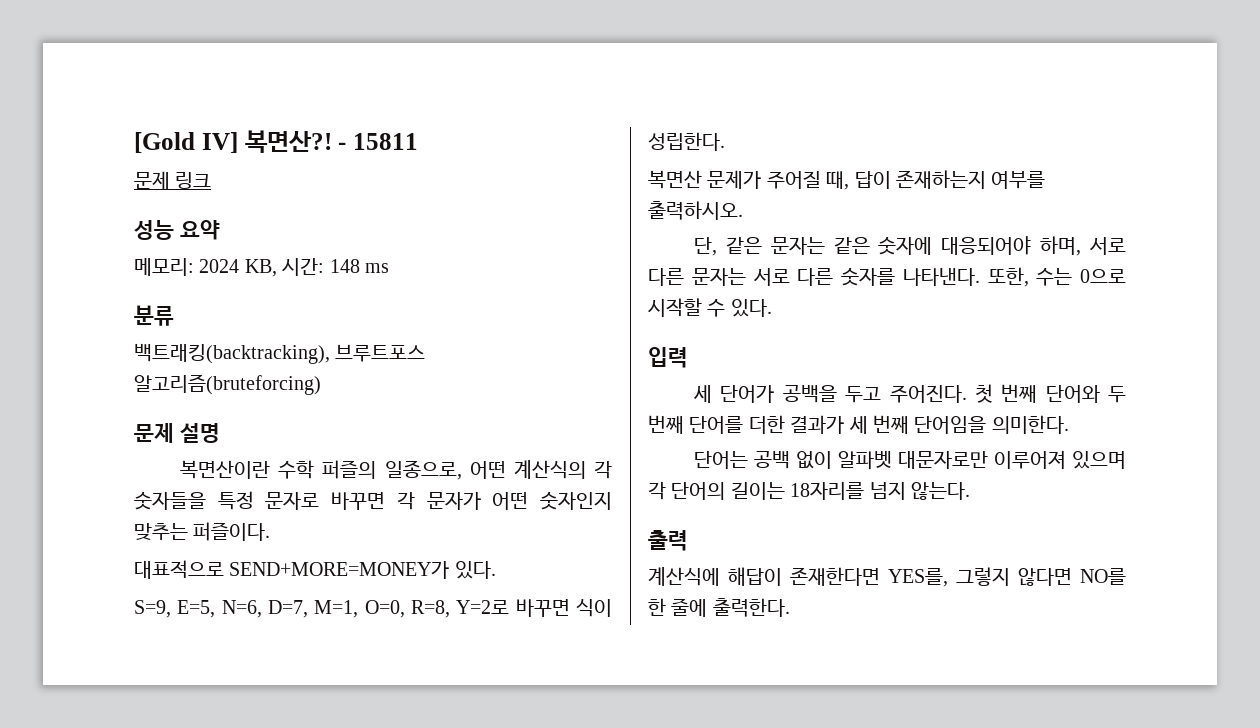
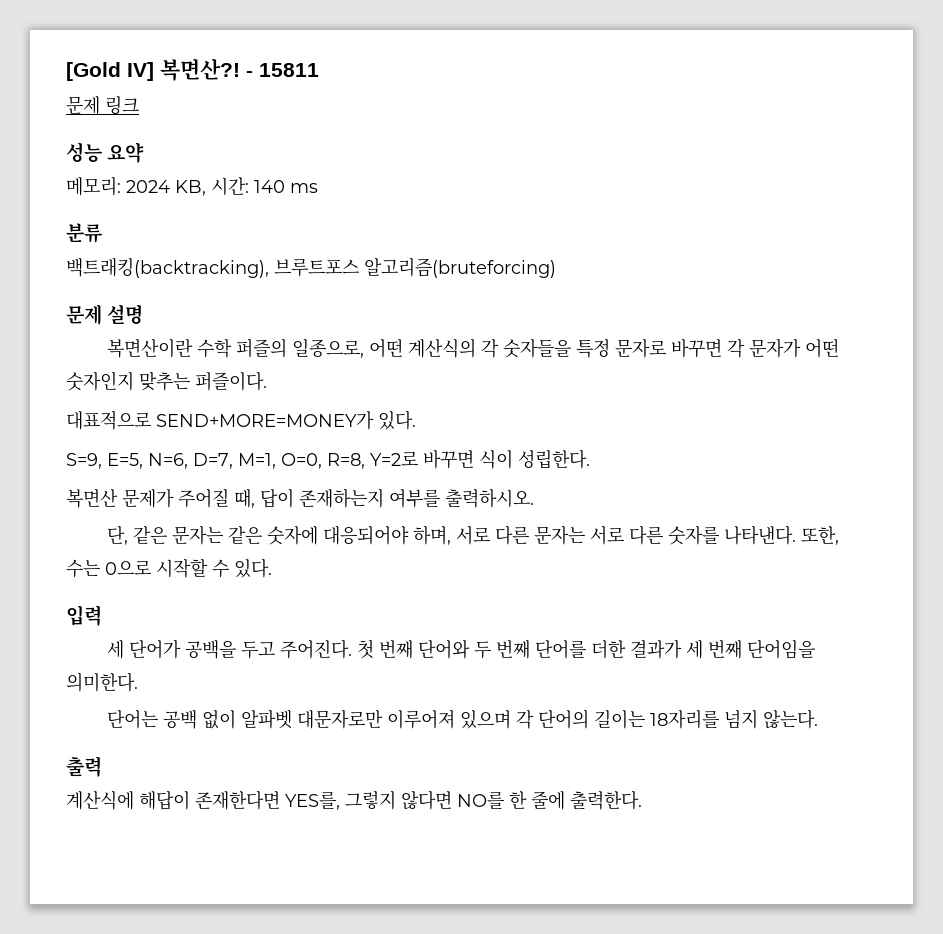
- 메모리: 2024 KB, 시간: 148 ms
+ 메모리: 2024 KB, 시간: 140 ms

